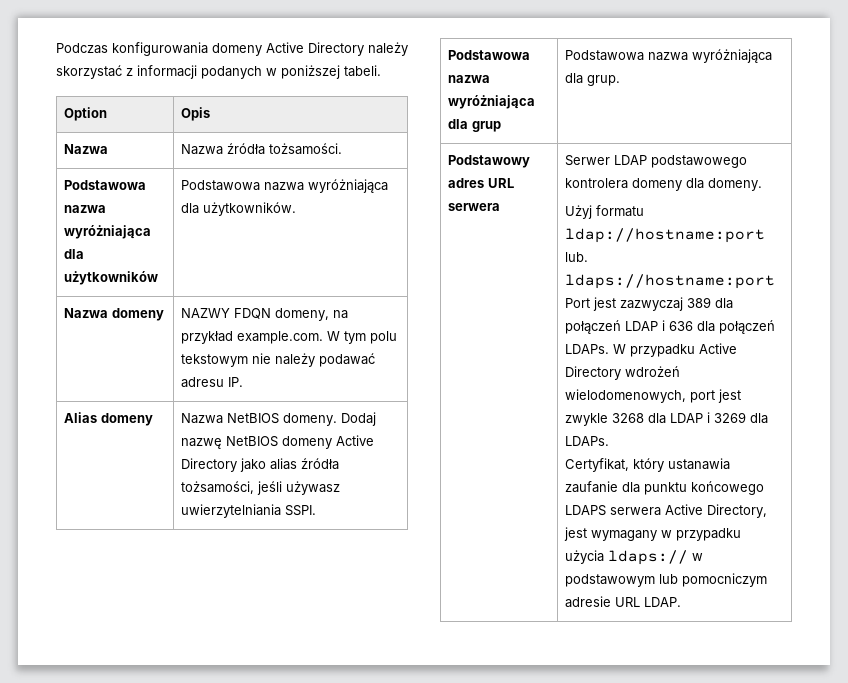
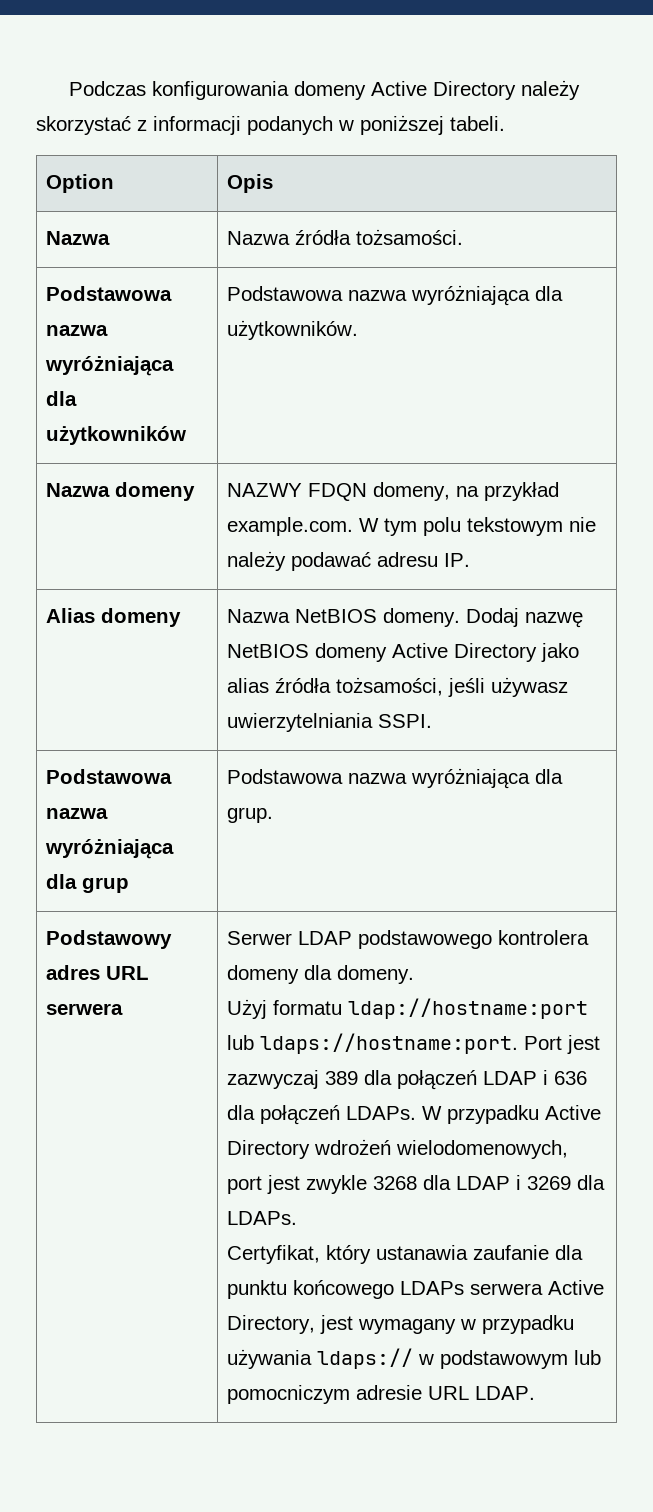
- Użyj formatu ldap://hostname:port lub. ldaps://hostname:port Port jest zazwyczaj 389 dla połączeń LDAP i 636 dla połączeń LDAPs.
+ Użyj formatu ldap://hostname:port lub ldaps://hostname:port. Port jest zazwyczaj 389 dla połączeń LDAP i 636 dla połączeń LDAPs.
- Certyfikat, który ustanawia zaufanie dla punktu końcowego LDAPS serwera Active Directory, jest wymagany w przypadku użycia ldaps:// w podstawowym lub pomocniczym adresie URL LDAP.
+ Certyfikat, który ustanawia zaufanie dla punktu końcowego LDAPs serwera Active Directory, jest wymagany w przypadku używania ldaps:// w podstawowym lub pomocniczym adresie URL LDAP.

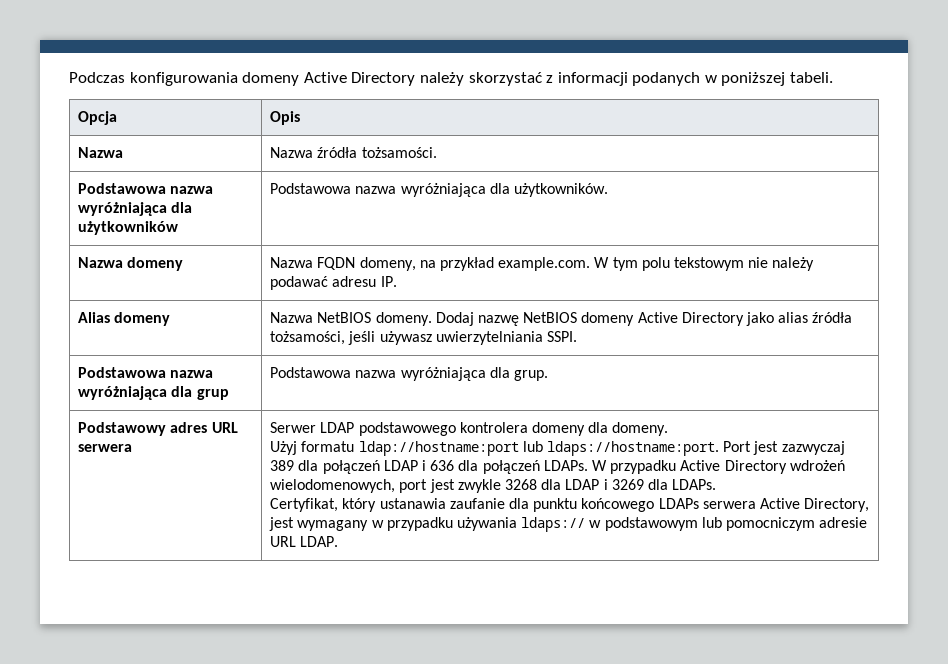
- Option | Opis
+ Opcja | Opis
- Nazwa domeny | NAZWY FDQN domeny, na przykład example.com. W tym polu tekstowym nie należy podawać adresu IP.
+ Nazwa domeny | Nazwa FQDN domeny, na przykład example.com. W tym polu tekstowym nie należy podawać adresu IP.

